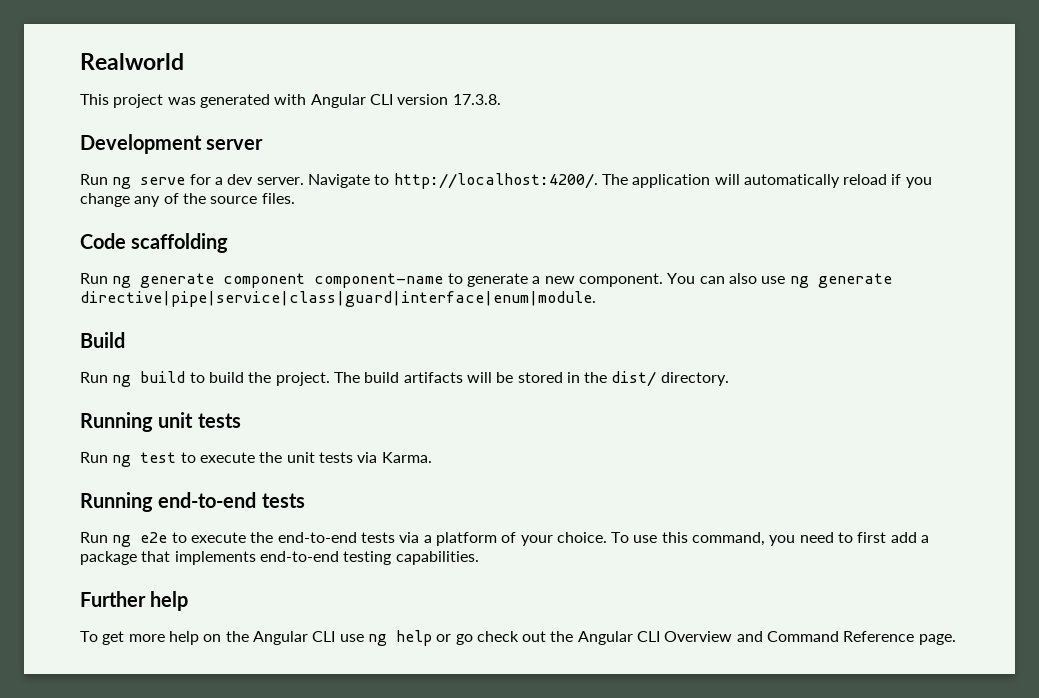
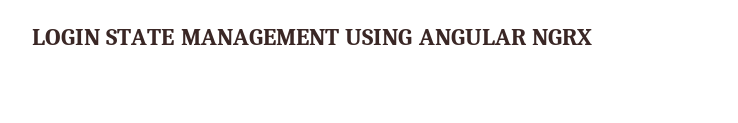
- Realworld
- This project was generated with Angular CLI version 17.3.8.
- Development server
- Run ng serve for a dev server. Navigate to http://localhost:4200/. The application will automatically reload if you change any of the source files.
- Code scaffolding
- Run ng generate component component-name to generate a new component. You can also use ng generate directive|pipe|service|class|guard|interface|enum|module.
- Build
- Run ng build to build the project. The build artifacts will be stored in the dist/ directory.
- Running unit tests
- Run ng test to execute the unit tests via Karma.
- Running end-to-end tests
- Run ng e2e to execute the end-to-end tests via a platform of your choice. To use this command, you need to first add a package that implements end-to-end testing capabilities.
- Further help
- To get more help on the Angular CLI use ng help or go check out the Angular CLI Overview and Command Reference page.
+ LOGIN STATE MANAGEMENT USING ANGULAR NGRX

